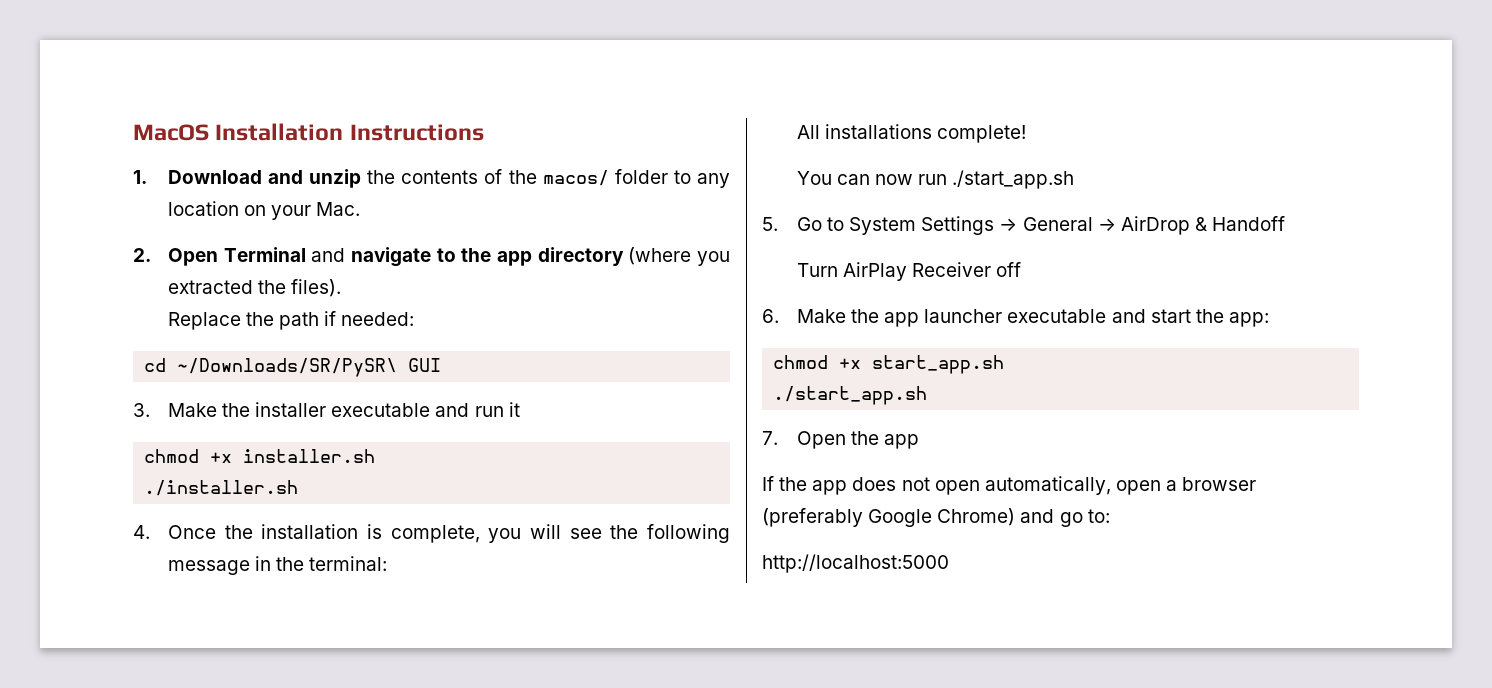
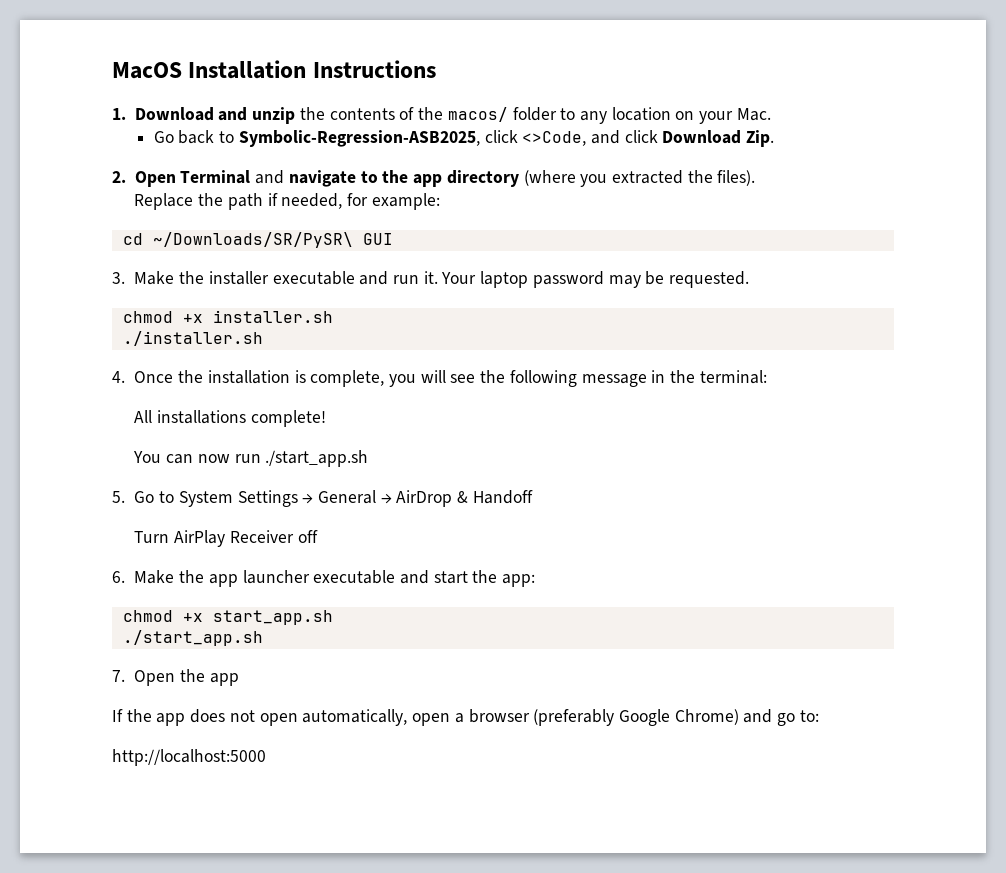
+ Go back to Symbolic-Regression-ASB2025, click <>Code, and click Download Zip.
- Replace the path if needed:
+ Replace the path if needed, for example:
- 3. Make the installer executable and run it
+ 3. Make the installer executable and run it. Your laptop password may be requested.

